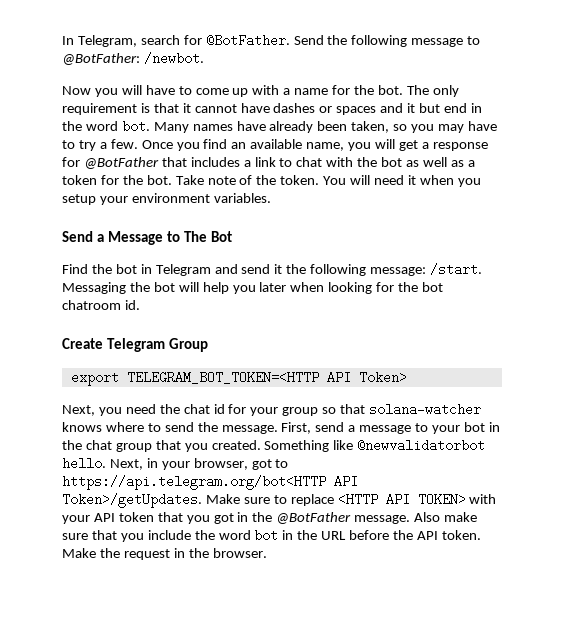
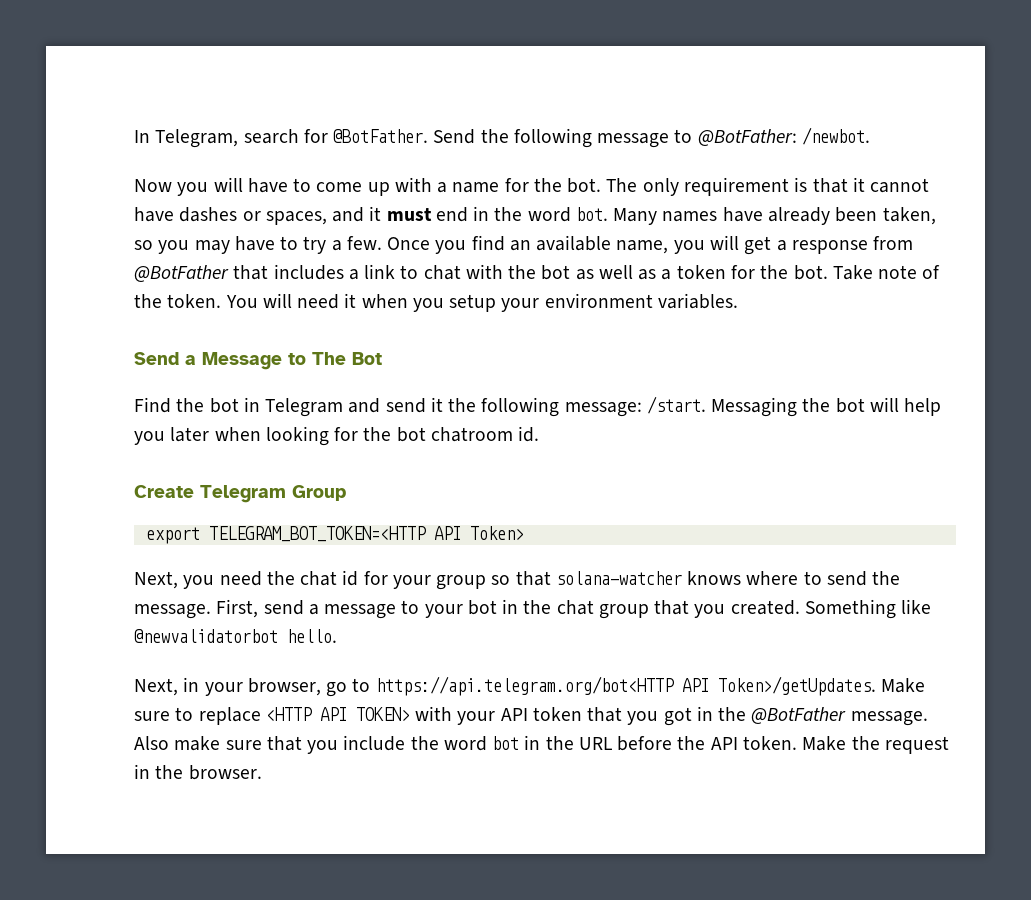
- The only requirement is that it cannot have dashes or spaces and it but end in the word bot.
+ The only requirement is that it cannot have dashes or spaces, and it must end in the word bot.
- Once you find an available name, you will get a response for @BotFather that includes a link to chat with the bot as well as a token for the bot.
+ Once you find an available name, you will get a response from @BotFather that includes a link to chat with the bot as well as a token for the bot.
- Something like @newvalidatorbot hello. Next, in your browser, got to https://api.telegram.org/bot<HTTP API Token>/getUpdates.
+ Something like @newvalidatorbot hello.
+ Next, in your browser, go to https://api.telegram.org/bot<HTTP API Token>/getUpdates.

